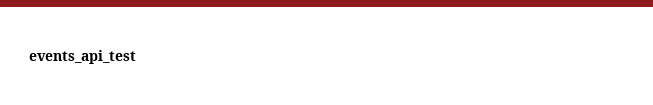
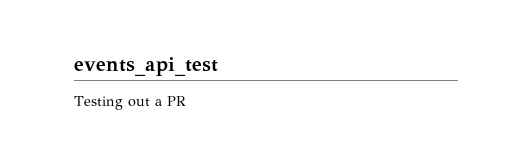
+ Testing out a PR

